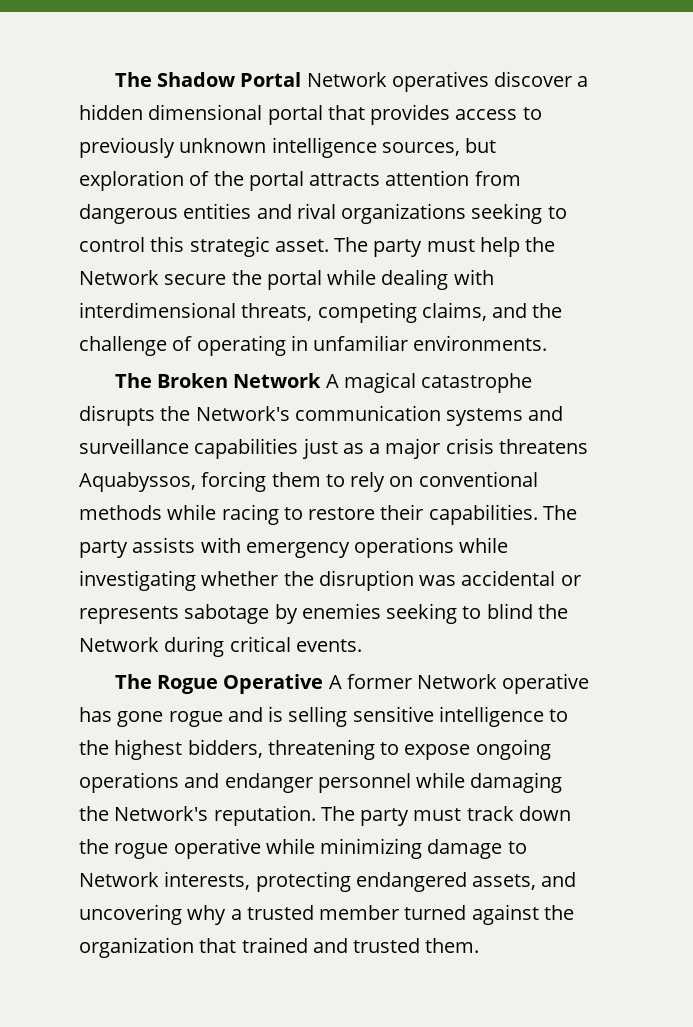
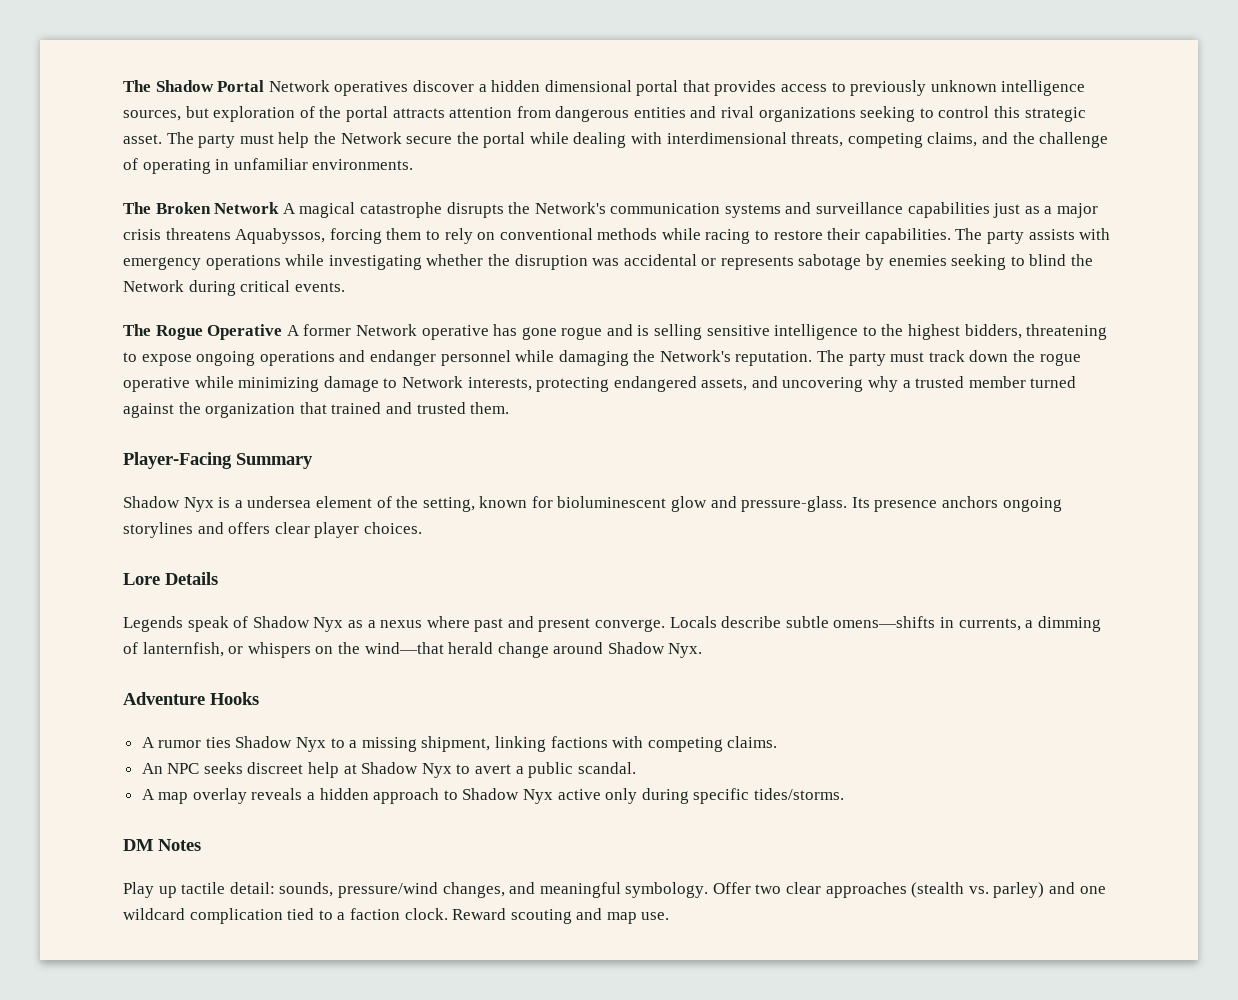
+ Player-Facing Summary
+ Shadow Nyx is a undersea element of the setting, known for bioluminescent glow and pressure-glass. Its presence anchors ongoing storylines and offers clear player choices.
+ Lore Details
+ Legends speak of Shadow Nyx as a nexus where past and present converge. Locals describe subtle omens—shifts in currents, a dimming of lanternfish, or whispers on the wind—that herald change around Shadow Nyx.
+ Adventure Hooks
+ A rumor ties Shadow Nyx to a missing shipment, linking factions with competing claims.
+ An NPC seeks discreet help at Shadow Nyx to avert a public scandal.
+ A map overlay reveals a hidden approach to Shadow Nyx active only during specific tides/storms.
+ DM Notes
+ Play up tactile detail: sounds, pressure/wind changes, and meaningful symbology. Offer two clear approaches (stealth vs. parley) and one wildcard complication tied to a faction clock. Reward scouting and map use.

